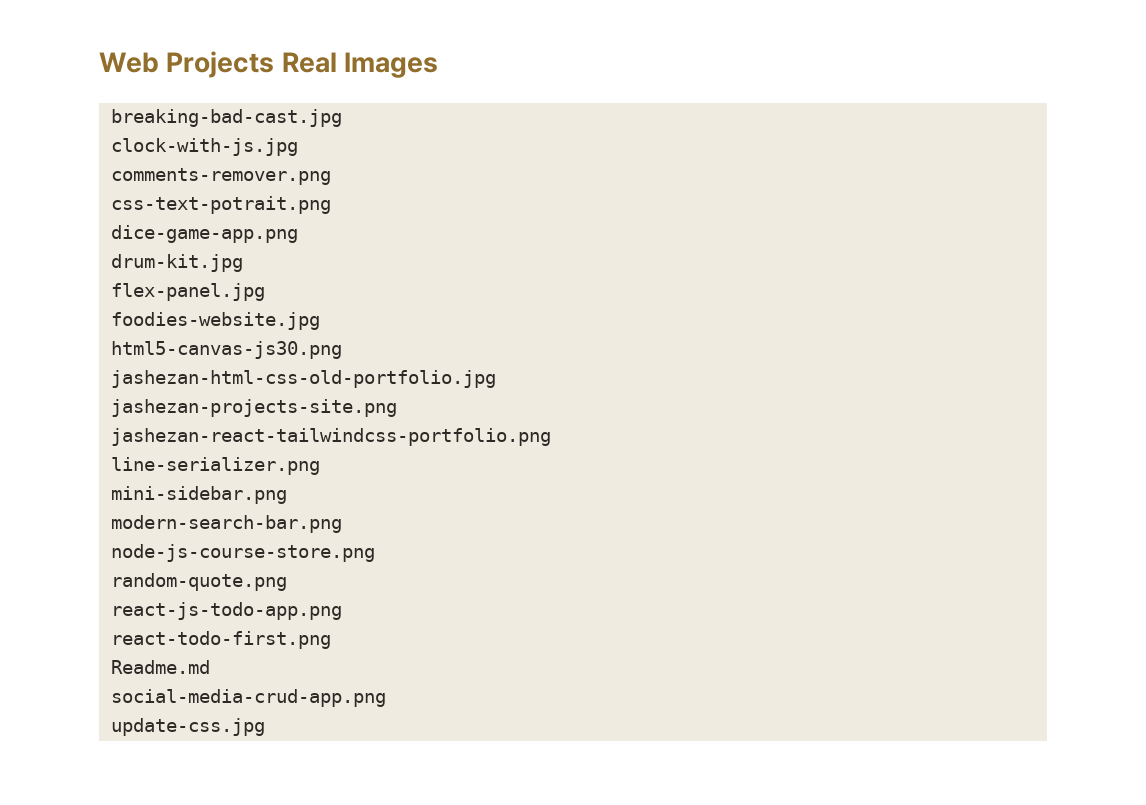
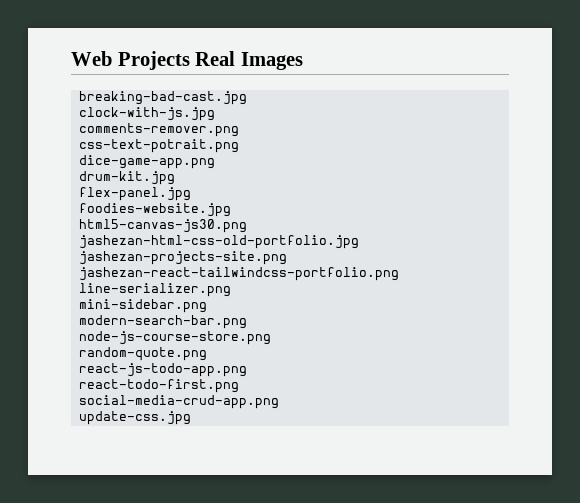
- Readme.md

